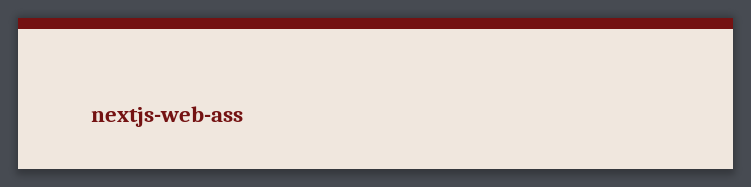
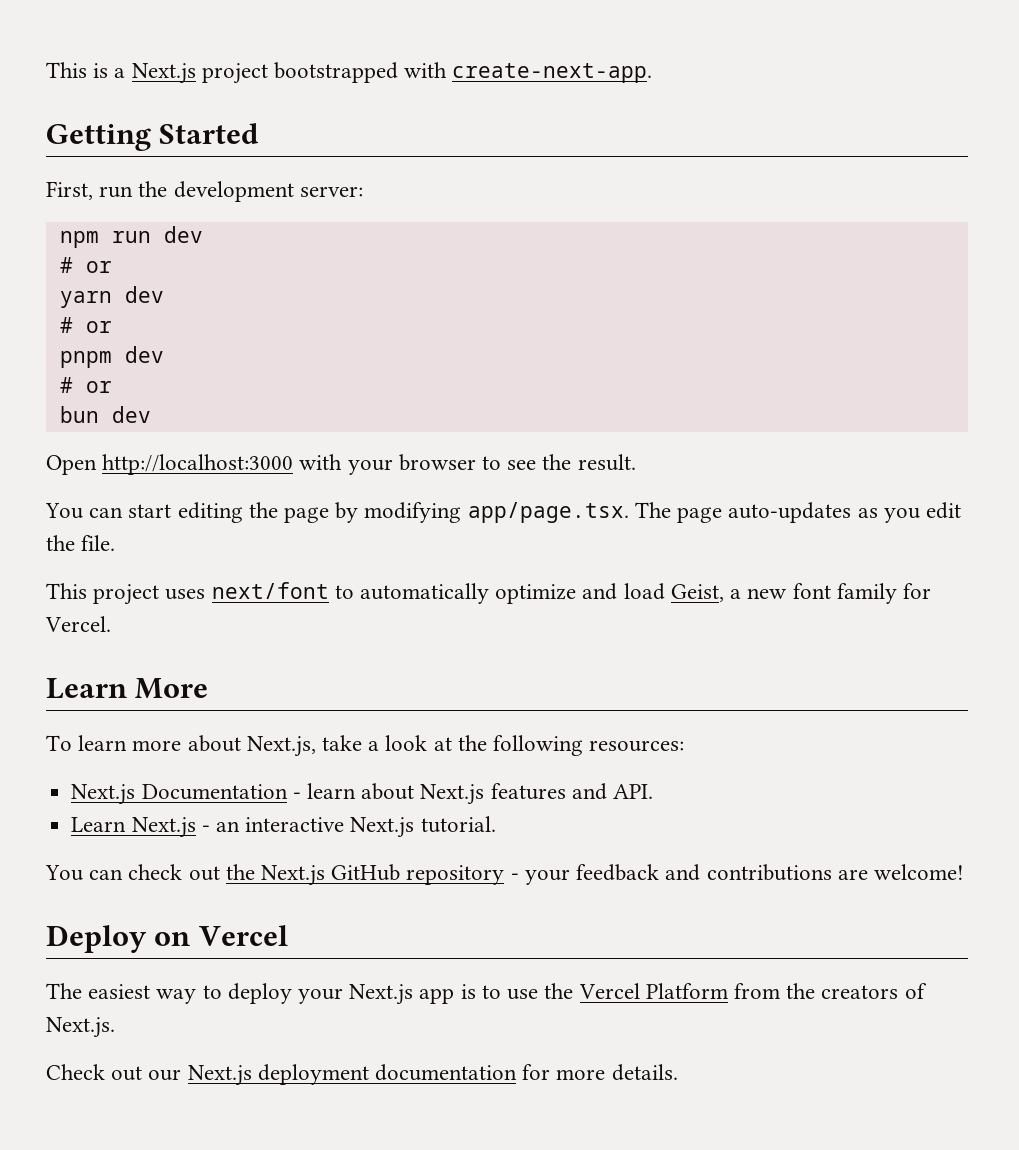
- nextjs-web-ass
+ This is a Next.js project bootstrapped with create-next-app.
+ Getting Started
+ First, run the development server:
+ npm run dev
+ # or
+ yarn dev
+ # or
+ pnpm dev
+ # or
+ bun dev
+ Open http://localhost:3000 with your browser to see the result.
+ You can start editing the page by modifying app/page.tsx. The page auto-updates as you edit the file.
+ This project uses next/font to automatically optimize and load Geist, a new font family for Vercel.
+ Learn More
+ To learn more about Next.js, take a look at the following resources:
+ Next.js Documentation - learn about Next.js features and API.
+ Learn Next.js - an interactive Next.js tutorial.
+ You can check out the Next.js GitHub repository - your feedback and contributions are welcome!
+ Deploy on Vercel
+ The easiest way to deploy your Next.js app is to use the Vercel Platform from the creators of Next.js.
+ Check out our Next.js deployment documentation for more details.

